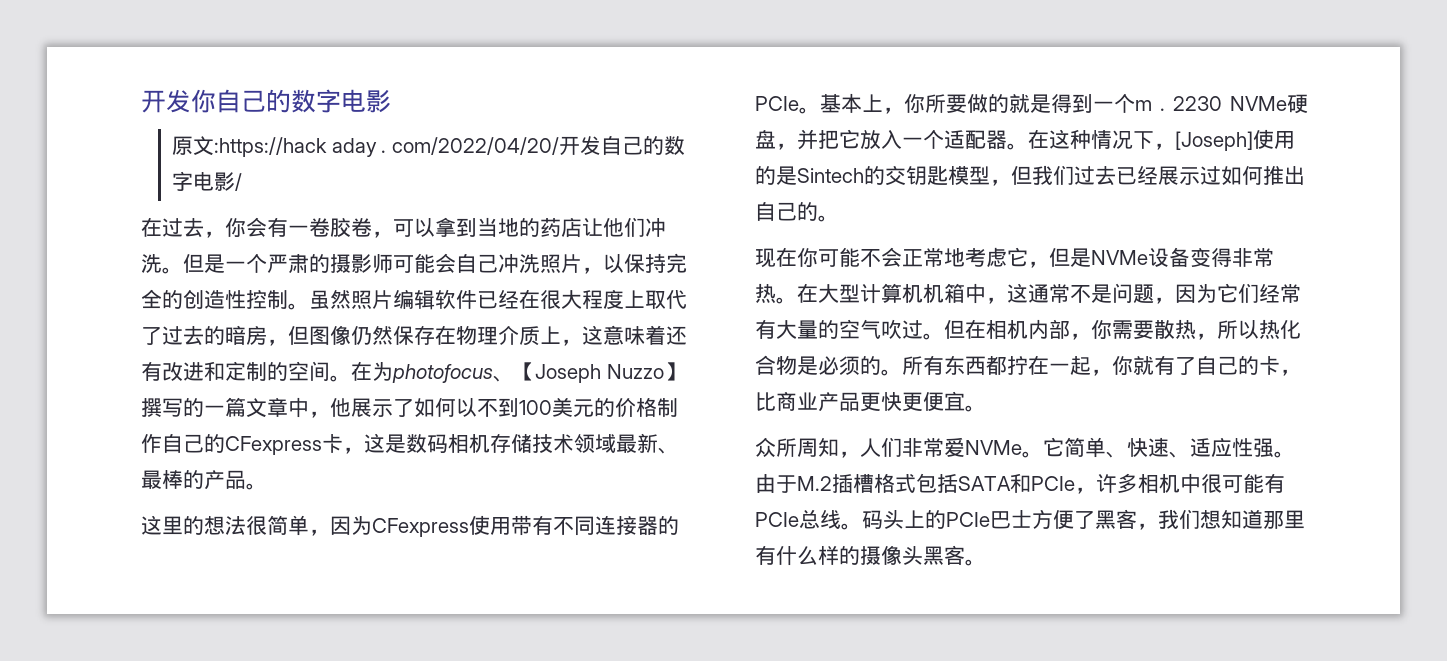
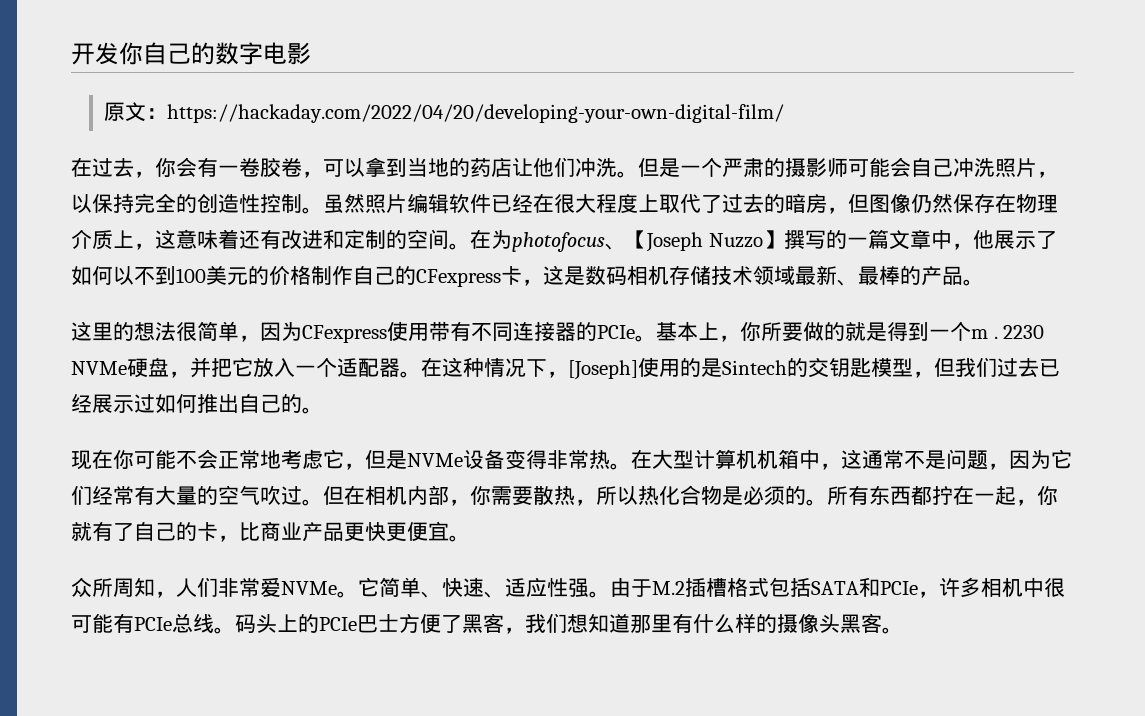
- 原文:https://hack aday . com/2022/04/20/开发自己的数字电影/
+ 原文：https://hackaday.com/2022/04/20/developing-your-own-digital-film/

